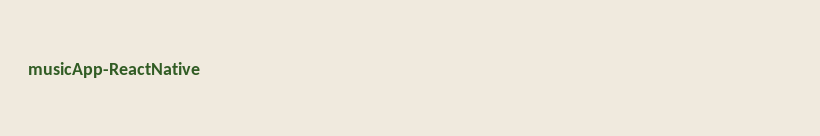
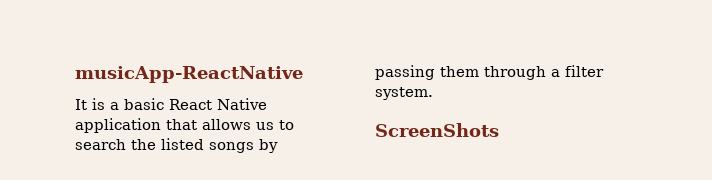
+ It is a basic React Native application that allows us to search the listed songs by passing them through a filter system.
+ ScreenShots

